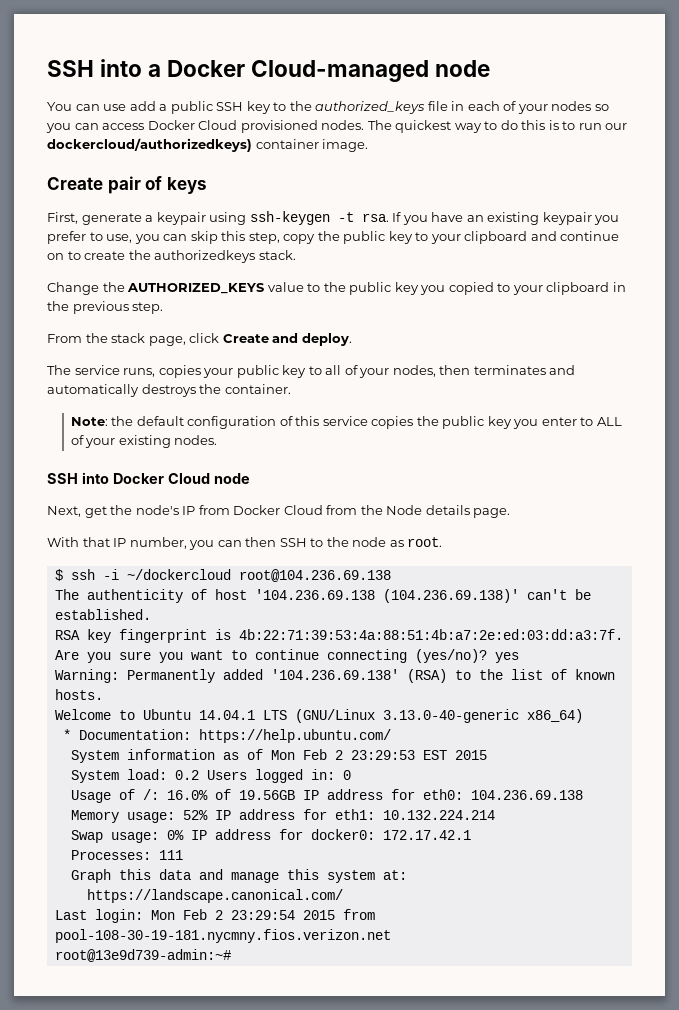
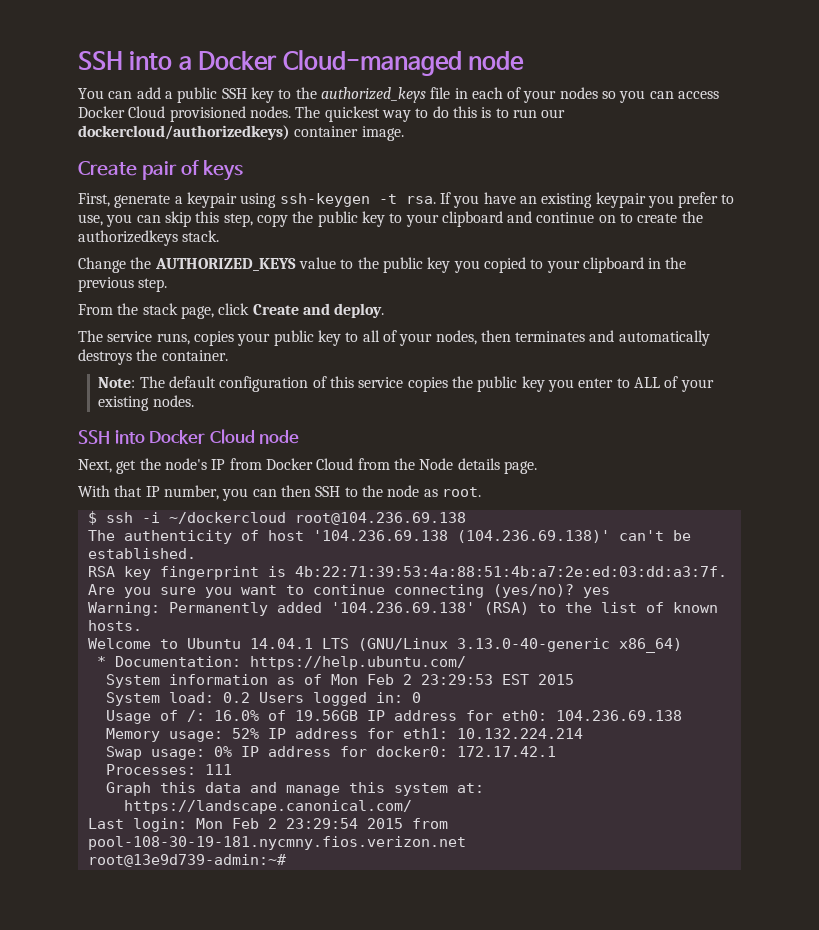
- You can use add a public SSH key to the authorized_keys file in each of your nodes so you can access Docker Cloud provisioned nodes.
+ You can add a public SSH key to the authorized_keys file in each of your nodes so you can access Docker Cloud provisioned nodes.
- Note: the default configuration of this service copies the public key you enter to ALL of your existing nodes.
+ Note: The default configuration of this service copies the public key you enter to ALL of your existing nodes.

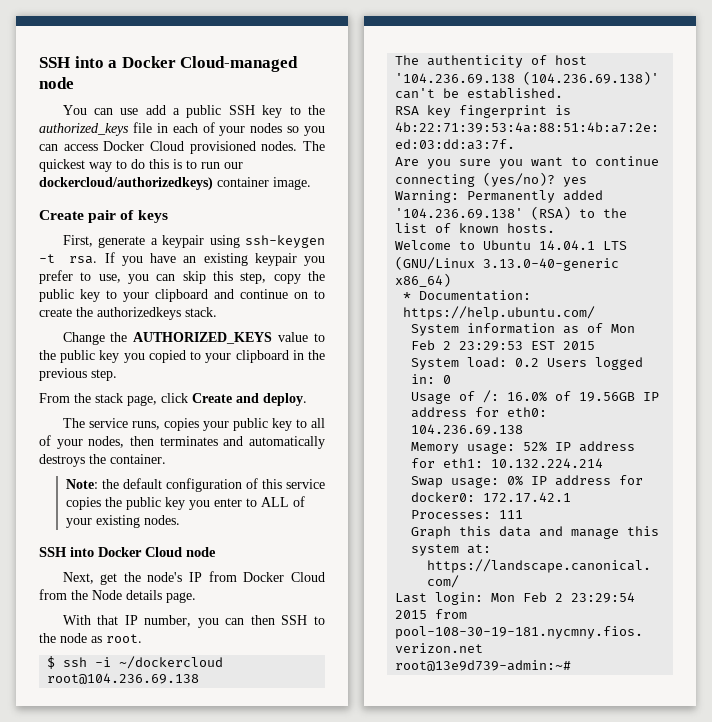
- You can add a public SSH key to the authorized_keys file in each of your nodes so you can access Docker Cloud provisioned nodes.
+ You can use add a public SSH key to the authorized_keys file in each of your nodes so you can access Docker Cloud provisioned nodes.
- Note: The default configuration of this service copies the public key you enter to ALL of your existing nodes.
+ Note: the default configuration of this service copies the public key you enter to ALL of your existing nodes.

